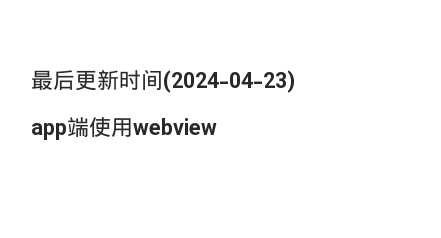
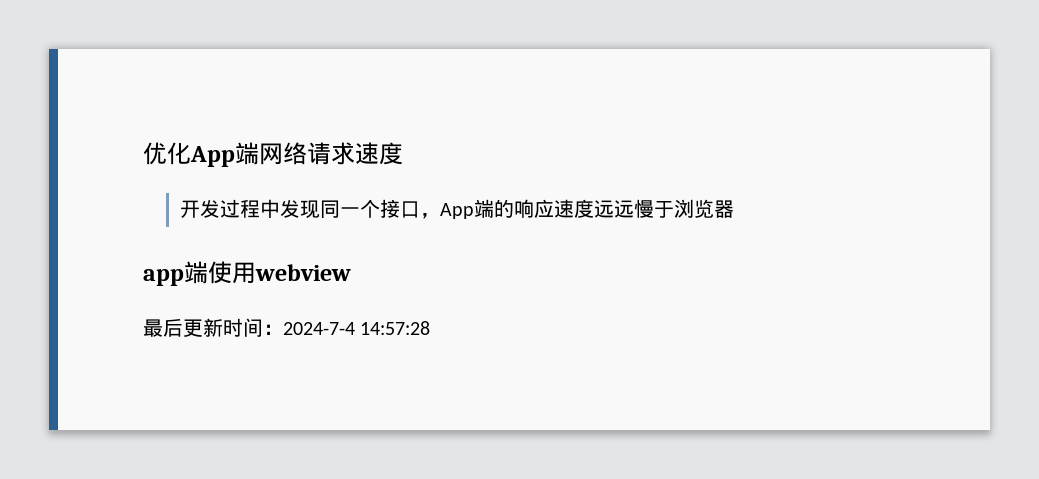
- 最后更新时间(2024-04-23)
+ 优化App端网络请求速度
+ 开发过程中发现同一个接口，App端的响应速度远远慢于浏览器
  app端使用webview
+ 最后更新时间：2024-7-4 14:57:28

